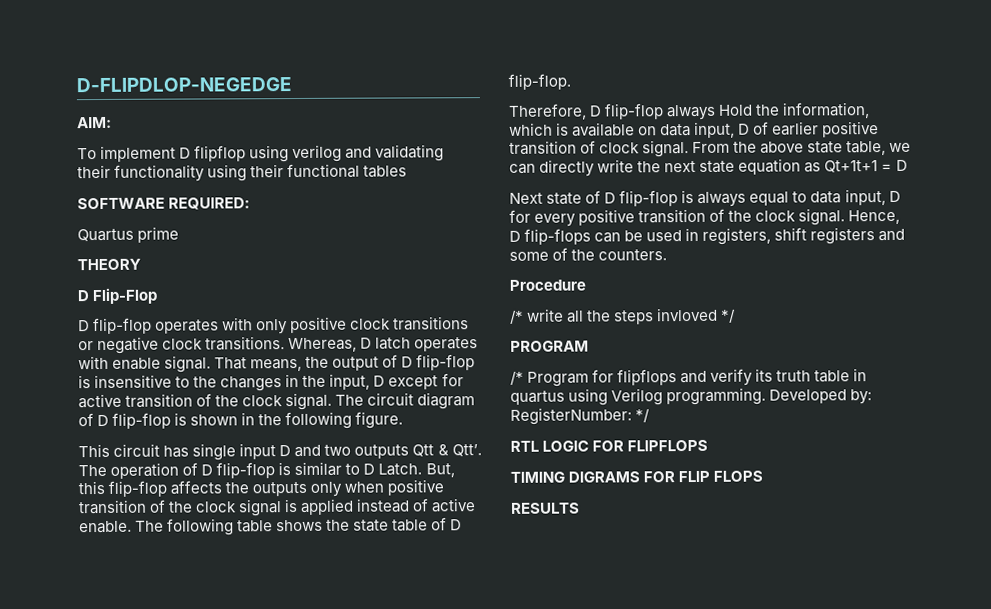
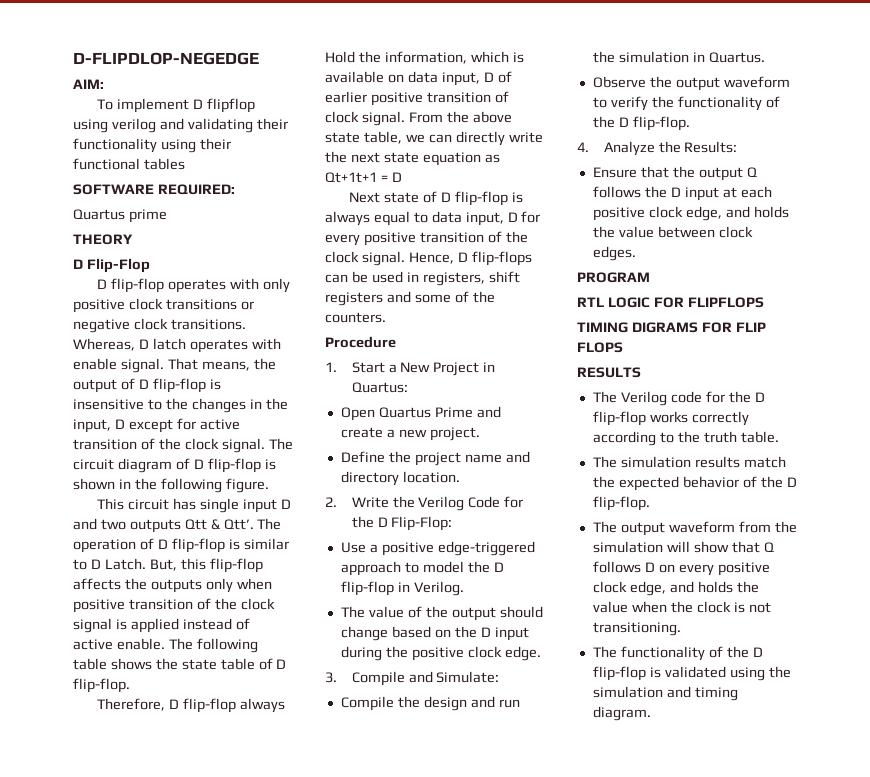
- /* write all the steps invloved */
+ 1. Start a New Project in Quartus:
+ Open Quartus Prime and create a new project.
+ Define the project name and directory location.
+ 2. Write the Verilog Code for the D Flip-Flop:
+ Use a positive edge-triggered approach to model the D flip-flop in Verilog.
+ The value of the output should change based on the D input during the positive clock edge.
+ 3. Compile and Simulate:
+ Compile the design and run the simulation in Quartus.
+ Observe the output waveform to verify the functionality of the D flip-flop.
+ 4. Analyze the Results:
+ Ensure that the output Q follows the D input at each positive clock edge, and holds the value between clock edges.
  PROGRAM
- /* Program for flipflops and verify its truth table in quartus using Verilog programming. Developed by: RegisterNumber: */
+ The Verilog code for the D flip-flop works correctly according to the truth table.
+ The simulation results match the expected behavior of the D flip-flop.
+ The output waveform from the simulation will show that Q follows D on every positive clock edge, and holds the value when the clock is not transitioning.
+ The functionality of the D flip-flop is validated using the simulation and timing diagram.

